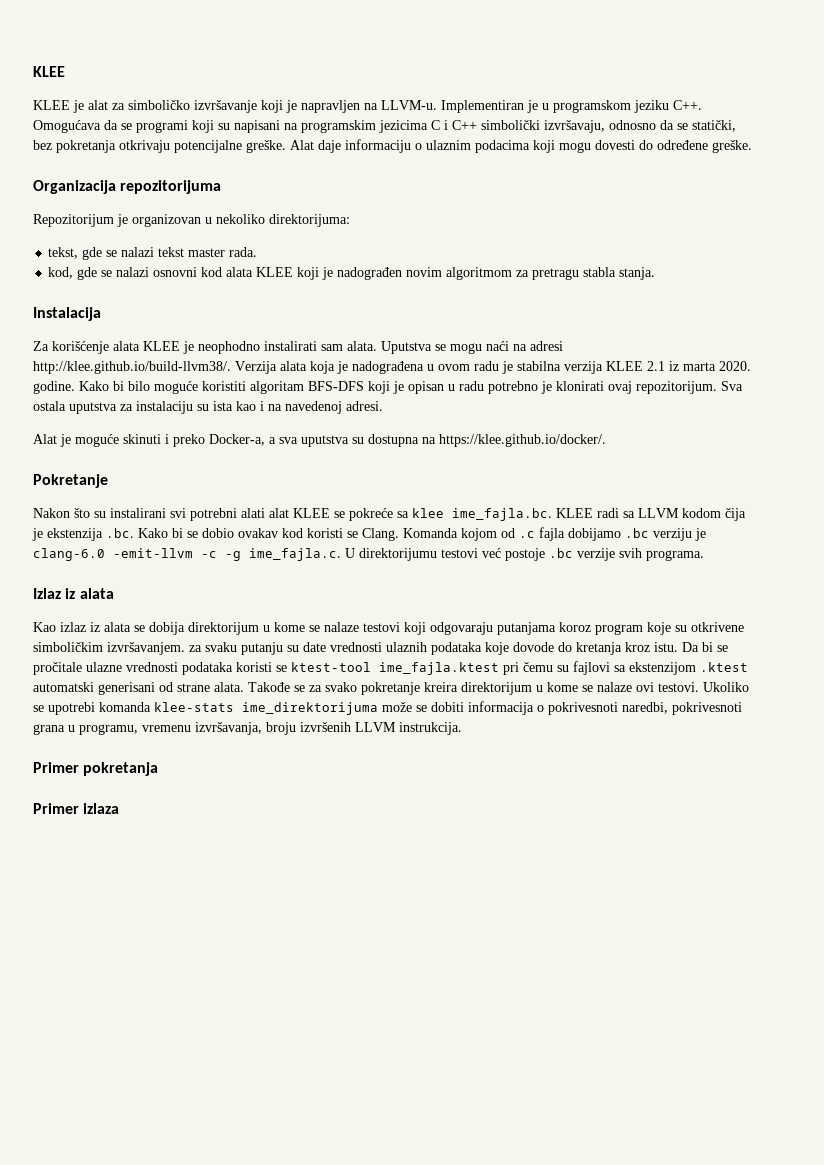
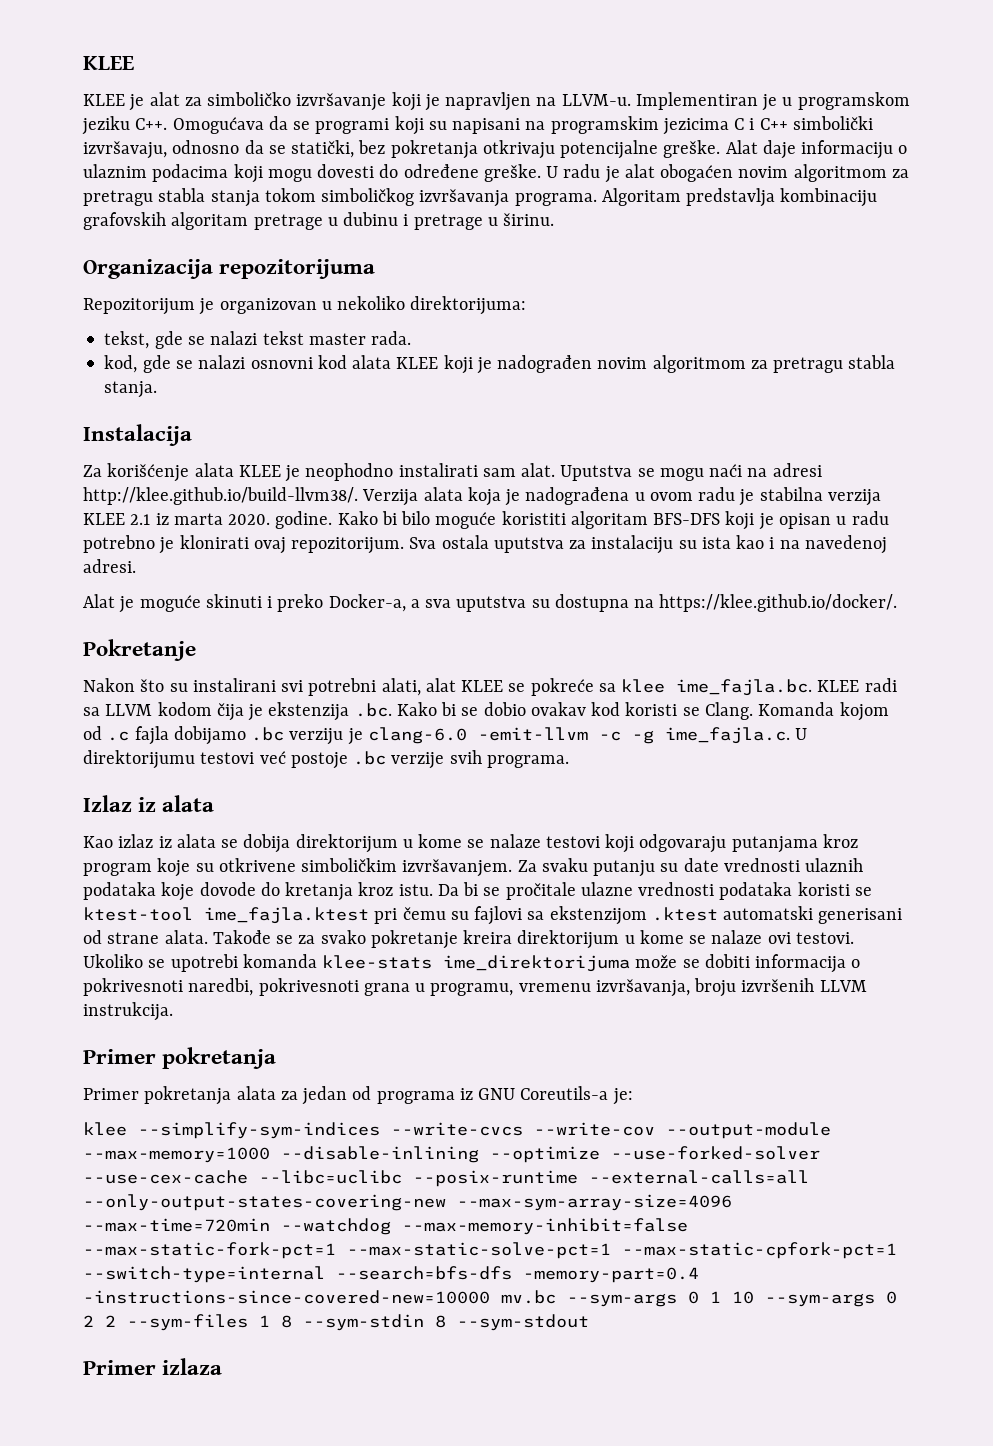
+ U radu je alat obogaćen novim algoritmom za pretragu stabla stanja tokom simboličkog izvršavanja programa. Algoritam predstavlja kombinaciju grafovskih algoritam pretrage u dubinu i pretrage u širinu.
- Za korišćenje alata KLEE je neophodno instalirati sam alata.
+ Za korišćenje alata KLEE je neophodno instalirati sam alat.
- Nakon što su instalirani svi potrebni alati alat KLEE se pokreće sa klee ime_fajla.bc. KLEE radi sa LLVM kodom čija je ekstenzija .bc. Kako bi se dobio ovakav kod koristi se Clang.
+ Nakon što su instalirani svi potrebni alati, alat KLEE se pokreće sa klee ime_fajla.bc. KLEE radi sa LLVM kodom čija je ekstenzija .bc. Kako bi se dobio ovakav kod koristi se Clang.
- Kao izlaz iz alata se dobija direktorijum u kome se nalaze testovi koji odgovaraju putanjama koroz program koje su otkrivene simboličkim izvršavanjem. za svaku putanju su date vrednosti ulaznih podataka koje dovode do kretanja kroz istu.
+ Kao izlaz iz alata se dobija direktorijum u kome se nalaze testovi koji odgovaraju putanjama kroz program koje su otkrivene simboličkim izvršavanjem. Za svaku putanju su date vrednosti ulaznih podataka koje dovode do kretanja kroz istu.
+ Primer pokretanja alata za jedan od programa iz GNU Coreutils-a je:
+ klee --simplify-sym-indices --write-cvcs --write-cov --output-module --max-memory=1000 --disable-inlining --optimize --use-forked-solver --use-cex-cache --libc=uclibc --posix-runtime --external-calls=all --only-output-states-covering-new --max-sym-array-size=4096 --max-time=720min --watchdog --max-memory-inhibit=false --max-static-fork-pct=1 --max-static-solve-pct=1 --max-static-cpfork-pct=1 --switch-type=internal --search=bfs-dfs -memory-part=0.4 -instructions-since-covered-new=10000 mv.bc --sym-args 0 1 10 --sym-args 0 2 2 --sym-files 1 8 --sym-stdin 8 --sym-stdout

